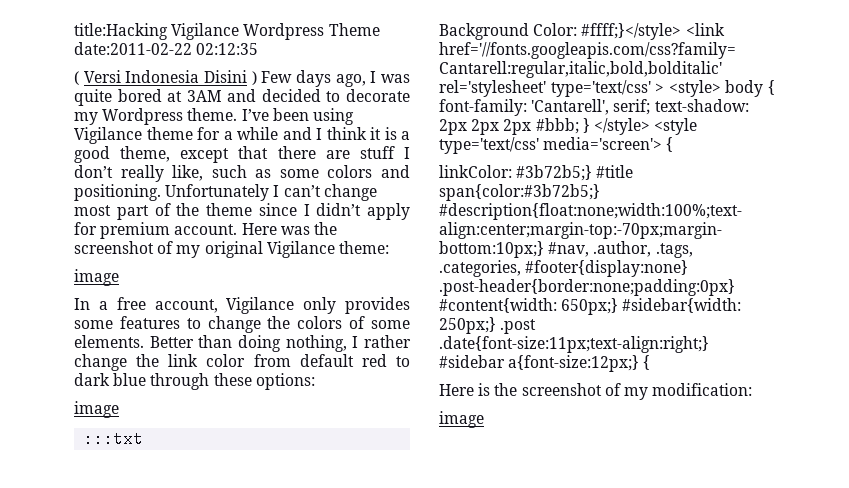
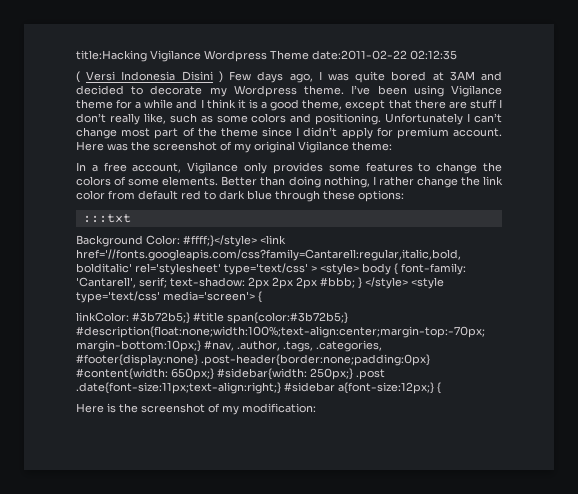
  Here was the screenshot of my original Vigilance theme:
- image
  Better than doing nothing, I rather change the link color from default red to dark blue through these options:
- image
  Here is the screenshot of my modification:
- image

